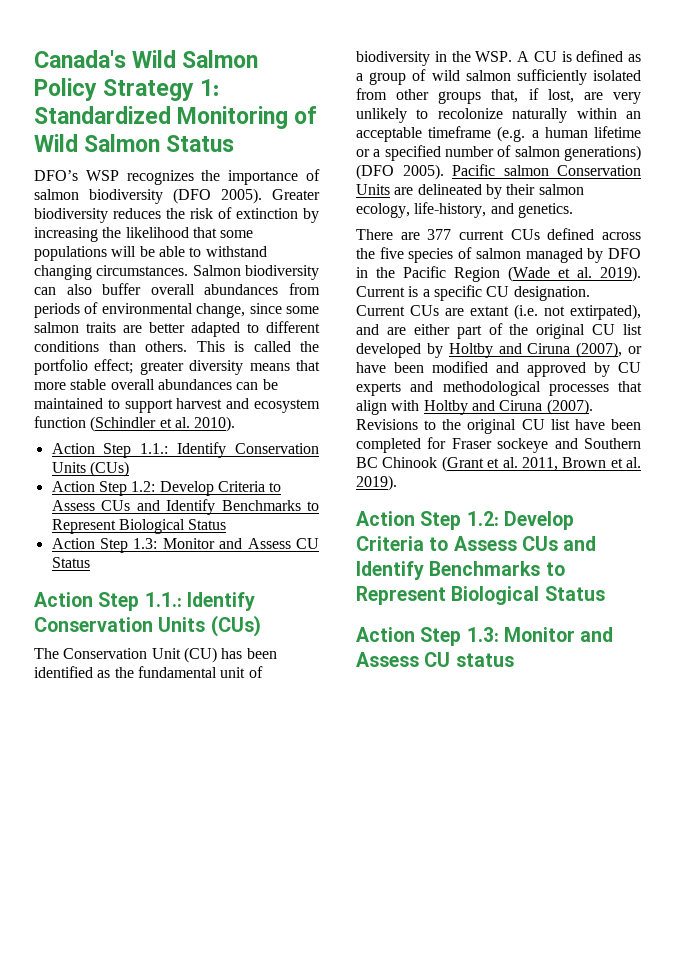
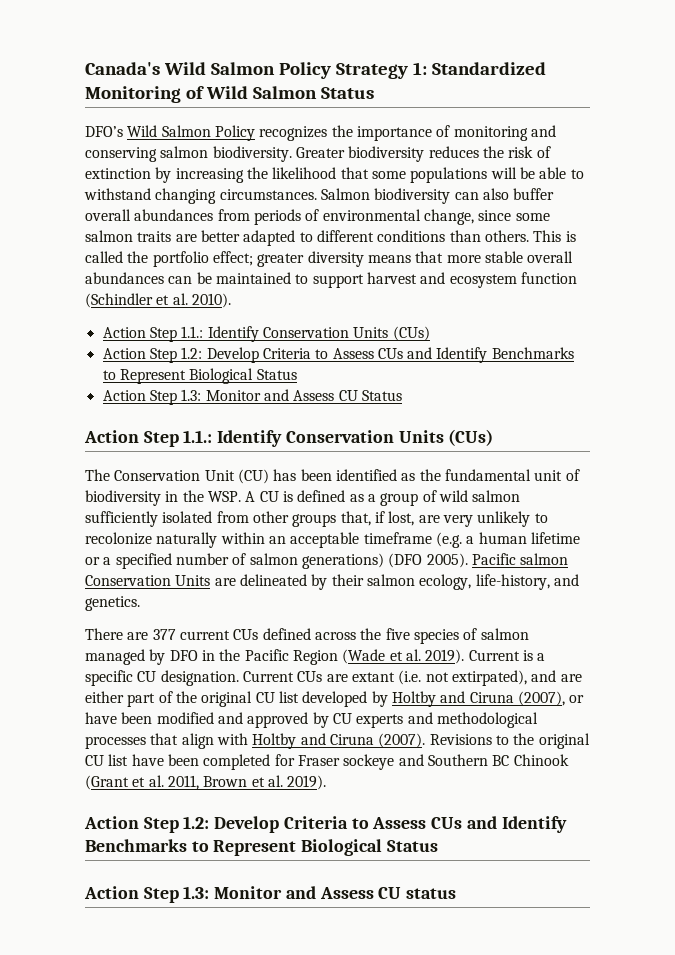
- DFO’s WSP recognizes the importance of salmon biodiversity (DFO 2005).
+ DFO’s Wild Salmon Policy recognizes the importance of monitoring and conserving salmon biodiversity.

